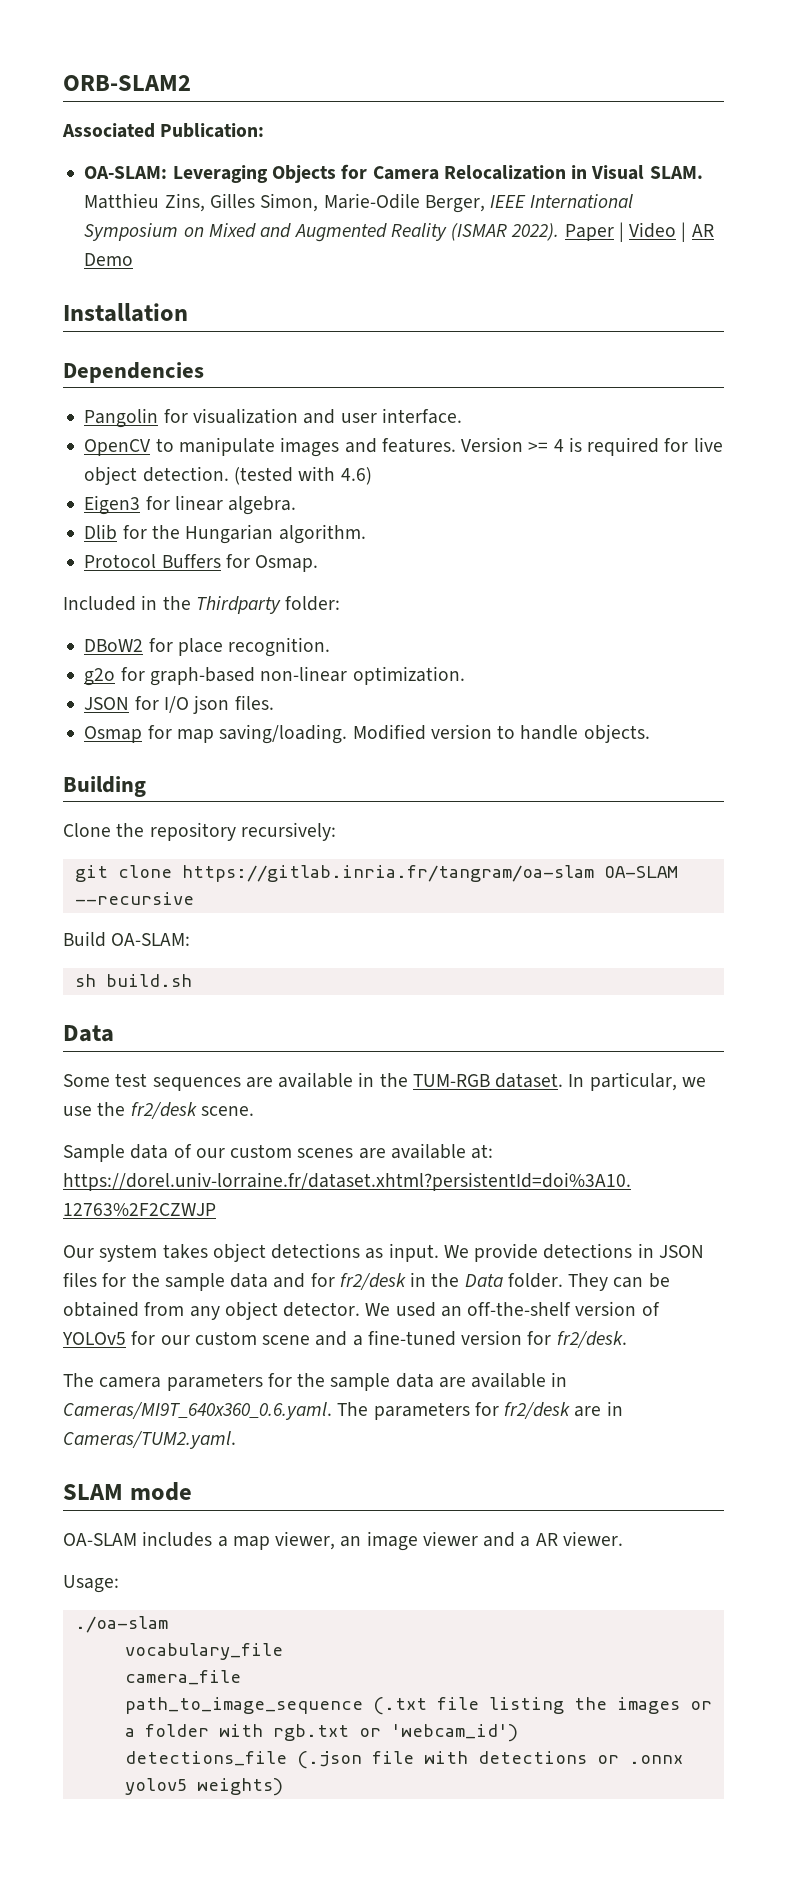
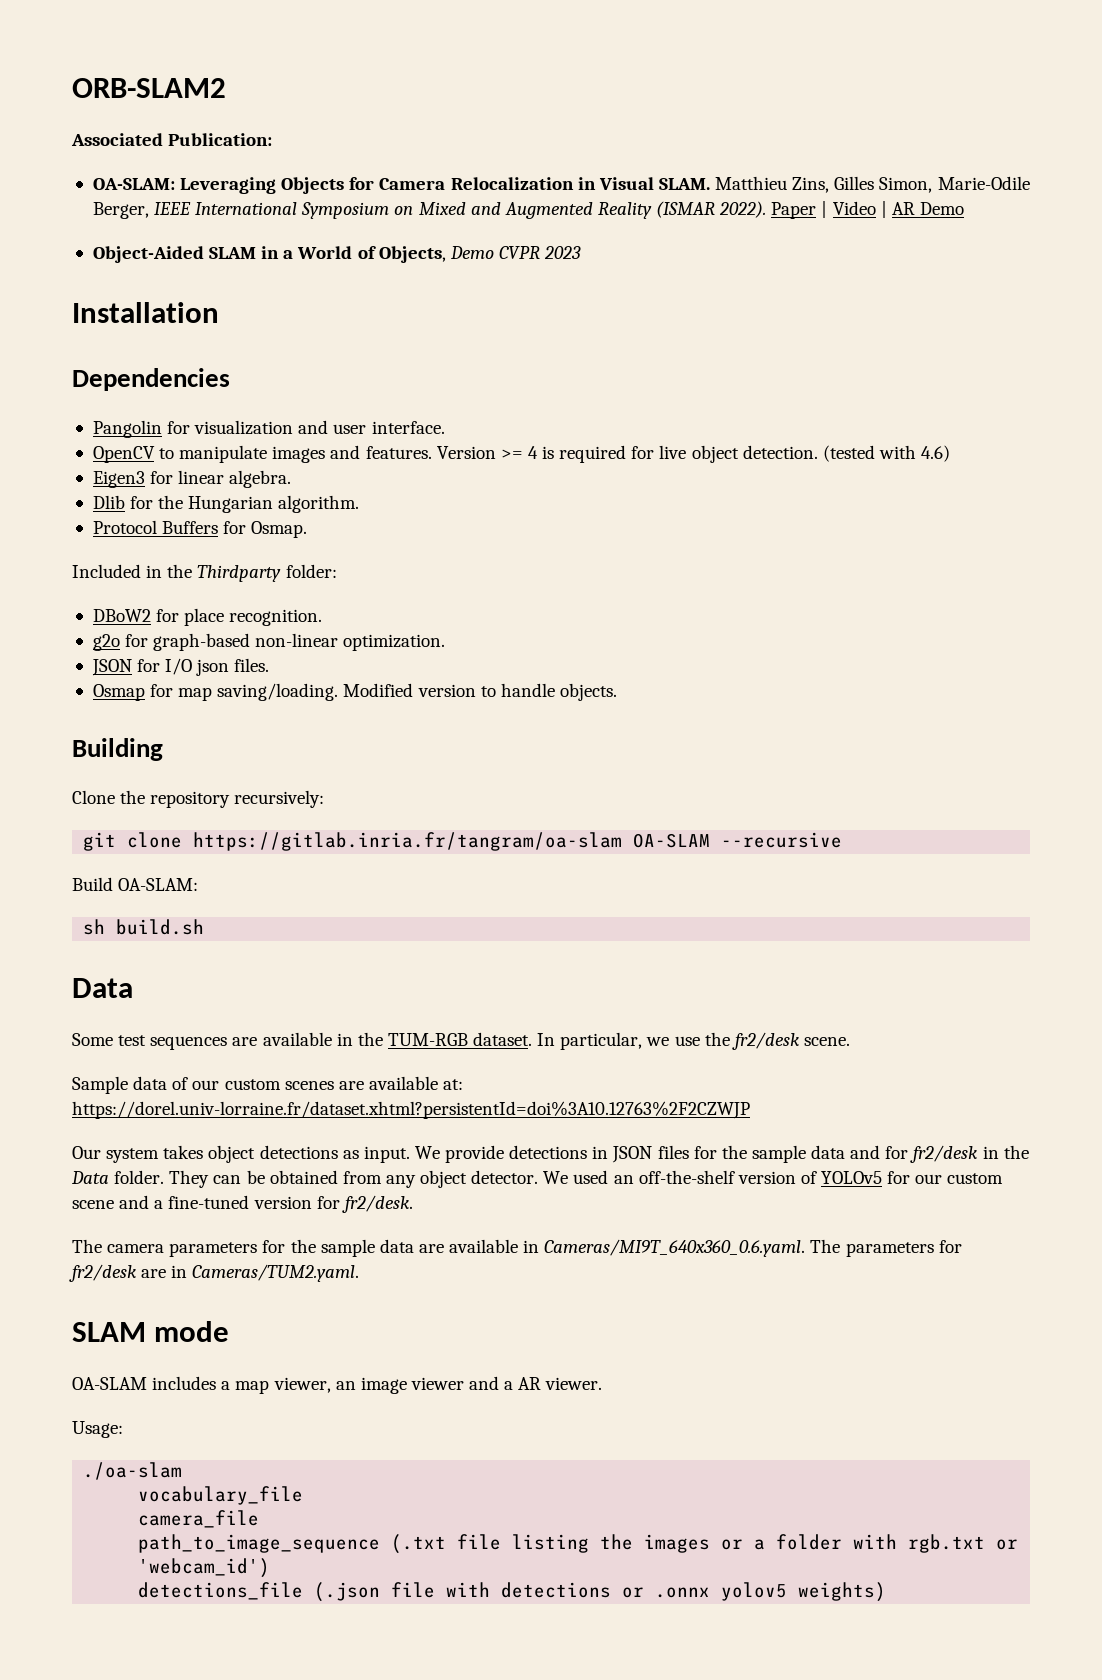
+ Object-Aided SLAM in a World of Objects, Demo CVPR 2023

